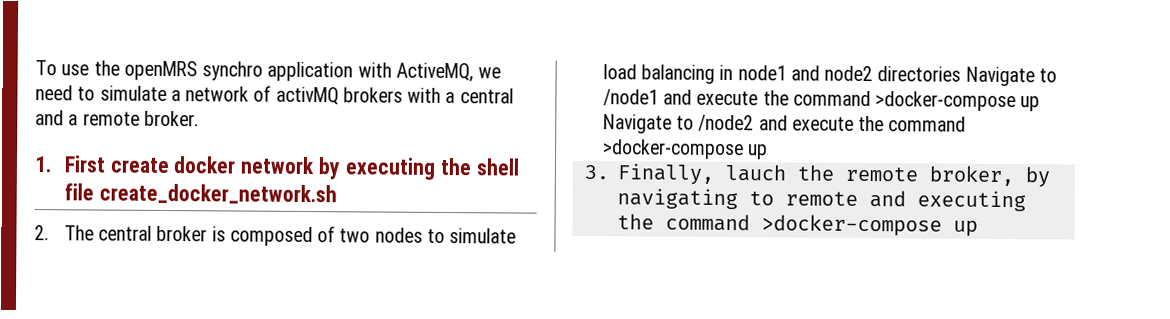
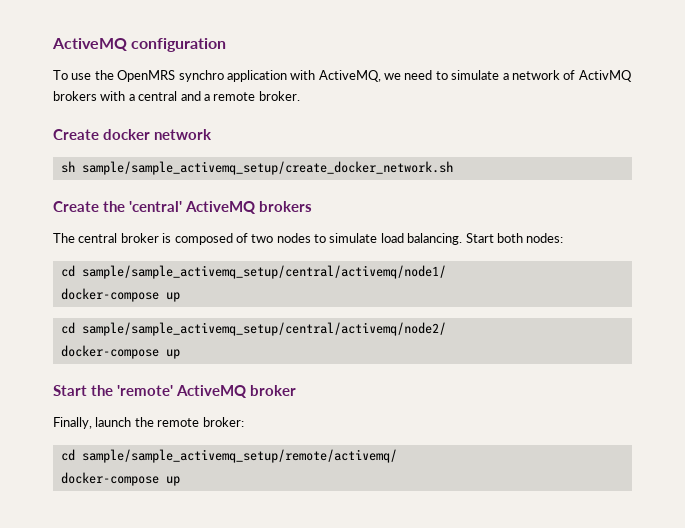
+ ActiveMQ configuration
- To use the openMRS synchro application with ActiveMQ, we need to simulate a network of activMQ brokers with a central and a remote broker.
+ To use the OpenMRS synchro application with ActiveMQ, we need to simulate a network of ActivMQ brokers with a central and a remote broker.
- 1. First create docker network by executing the shell file create_docker_network.sh
- 2. The central broker is composed of two nodes to simulate load balancing in node1 and node2 directories Navigate to /node1 and execute the command >docker-compose up Navigate to /node2 and execute the command >docker-compose up
- 3. Finally, lauch the remote broker, by navigating to remote and executing the command >docker-compose up
+ Create docker network
+ sh sample/sample_activemq_setup/create_docker_network.sh
+ Create the 'central' ActiveMQ brokers
+ The central broker is composed of two nodes to simulate load balancing. Start both nodes:
+ cd sample/sample_activemq_setup/central/activemq/node1/
+ docker-compose up
+ cd sample/sample_activemq_setup/central/activemq/node2/
+ docker-compose up
+ Start the 'remote' ActiveMQ broker
+ Finally, launch the remote broker:
+ cd sample/sample_activemq_setup/remote/activemq/
+ docker-compose up

